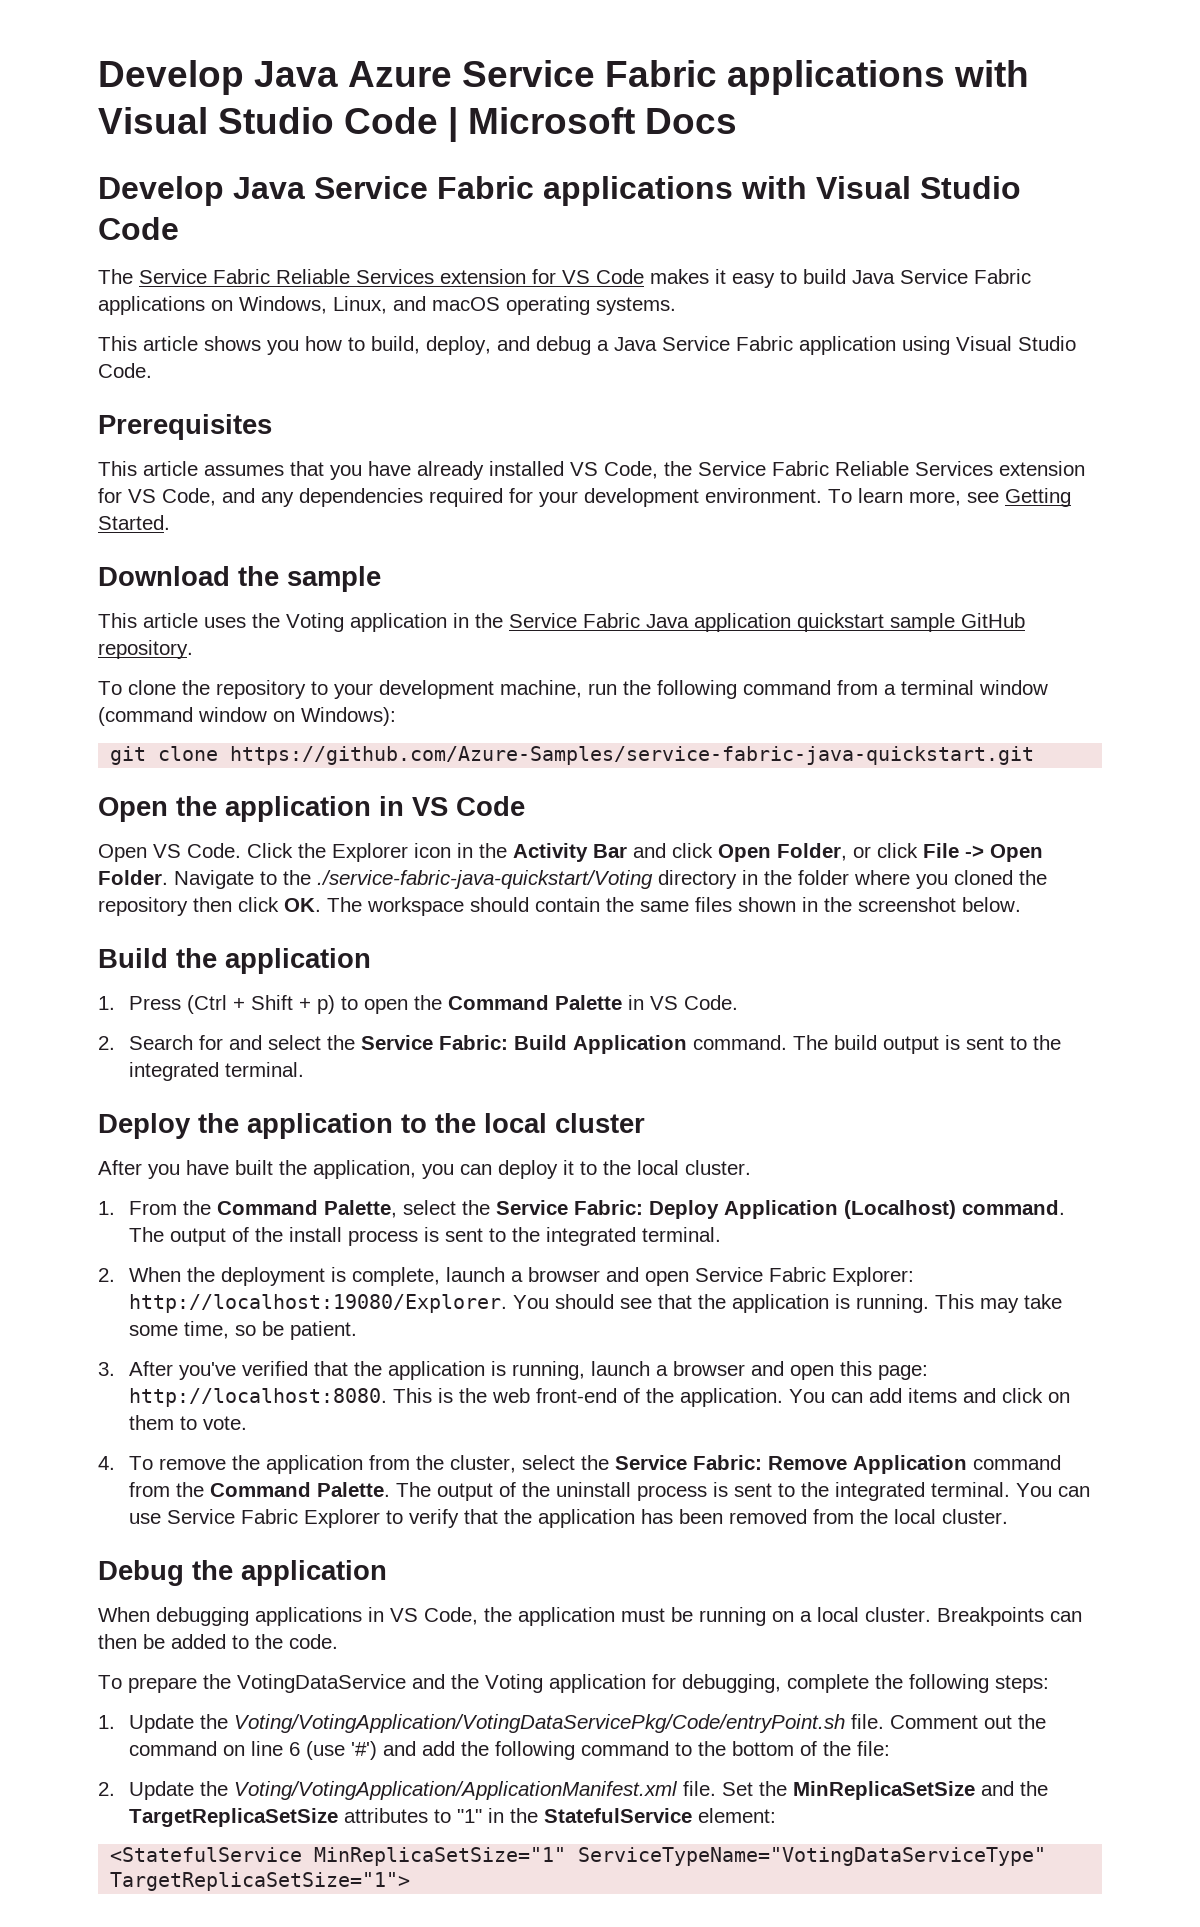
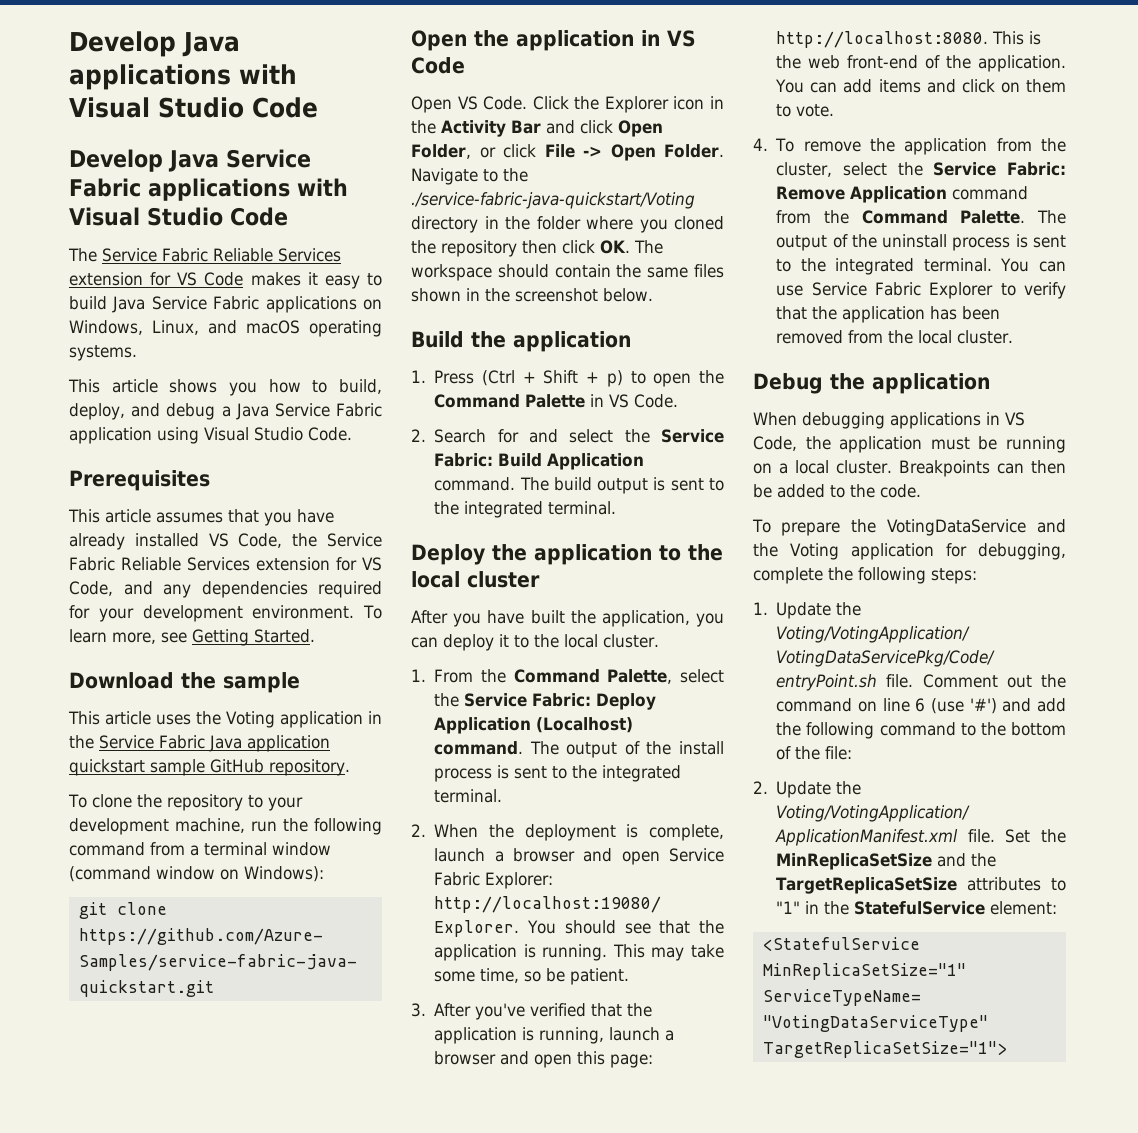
- Develop Java Azure Service Fabric applications with Visual Studio Code | Microsoft Docs
+ Develop Java applications with Visual Studio Code

